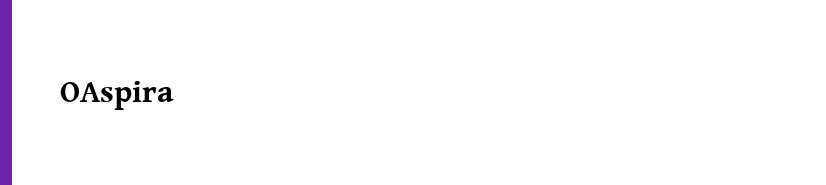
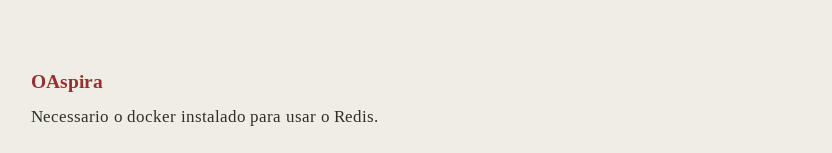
+ Necessario o docker instalado para usar o Redis.

